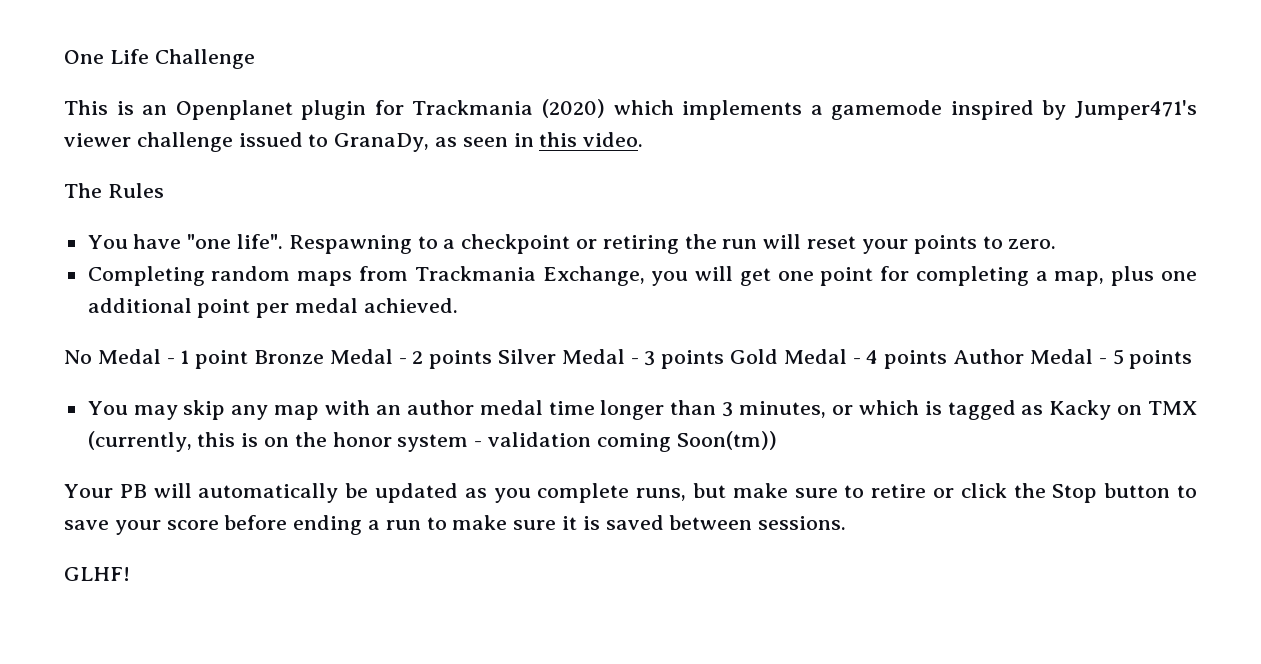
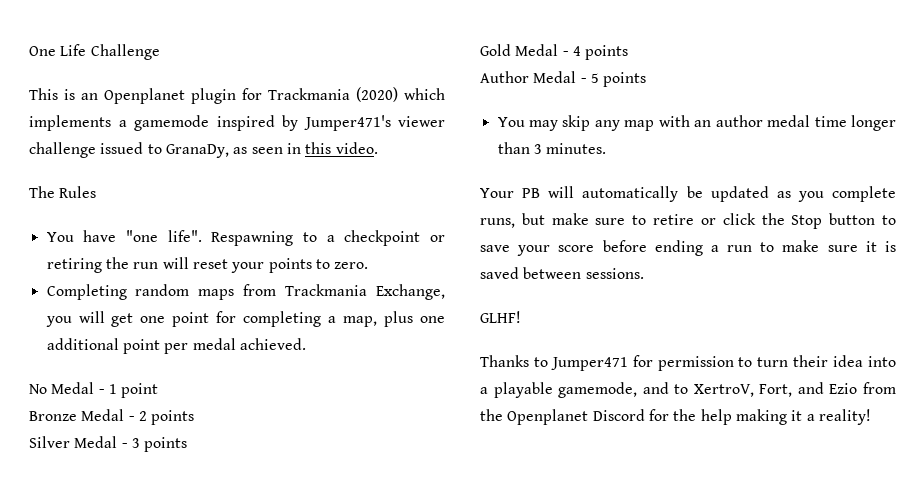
- No Medal - 1 point Bronze Medal - 2 points Silver Medal - 3 points Gold Medal - 4 points Author Medal - 5 points
+ No Medal - 1 point
+ Bronze Medal - 2 points
+ Silver Medal - 3 points
+ Gold Medal - 4 points
+ Author Medal - 5 points
- You may skip any map with an author medal time longer than 3 minutes, or which is tagged as Kacky on TMX (currently, this is on the honor system - validation coming Soon(tm))
+ You may skip any map with an author medal time longer than 3 minutes.
+ Thanks to Jumper471 for permission to turn their idea into a playable gamemode, and to XertroV, Fort, and Ezio from the Openplanet Discord for the help making it a reality!

